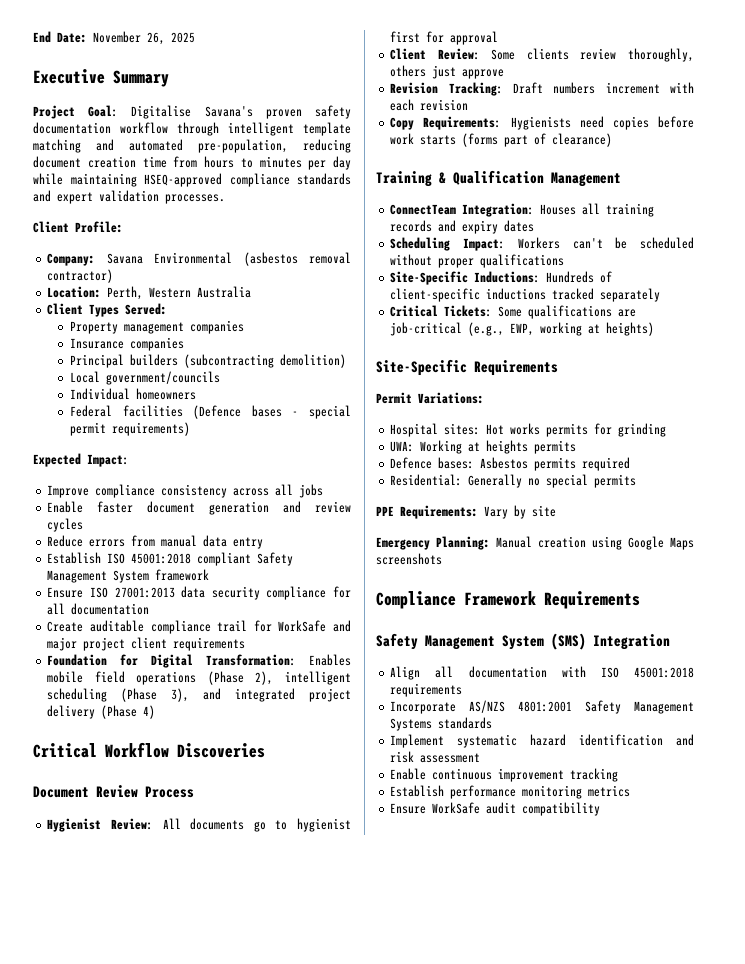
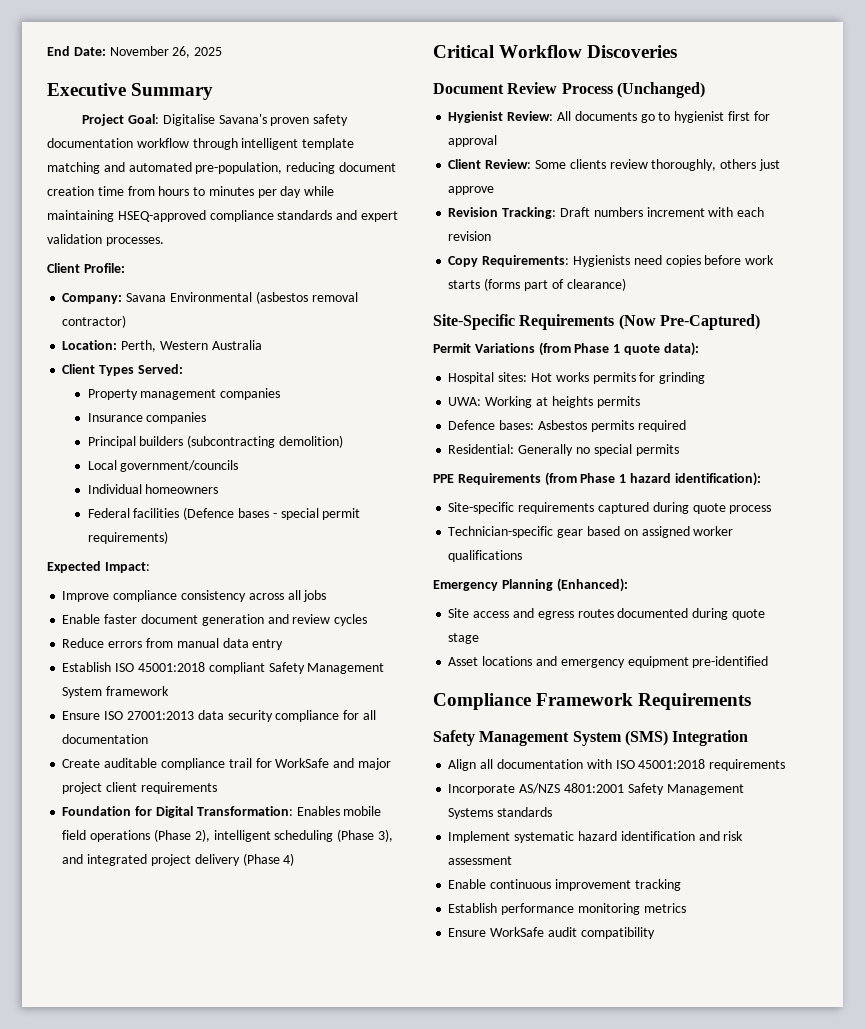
- Document Review Process
+ Document Review Process (Unchanged)
- Training & Qualification Management
- ConnectTeam Integration: Houses all training records and expiry dates
- Scheduling Impact: Workers can't be scheduled without proper qualifications
- Site-Specific Inductions: Hundreds of client-specific inductions tracked separately
- Critical Tickets: Some qualifications are job-critical (e.g., EWP, working at heights)
- Site-Specific Requirements
+ Site-Specific Requirements (Now Pre-Captured)
- Permit Variations:
+ Permit Variations (from Phase 1 quote data):
- PPE Requirements: Vary by site
- Emergency Planning: Manual creation using Google Maps screenshots
+ PPE Requirements (from Phase 1 hazard identification):
+ Site-specific requirements captured during quote process
+ Technician-specific gear based on assigned worker qualifications
+ Emergency Planning (Enhanced):
+ Site access and egress routes documented during quote stage
+ Asset locations and emergency equipment pre-identified

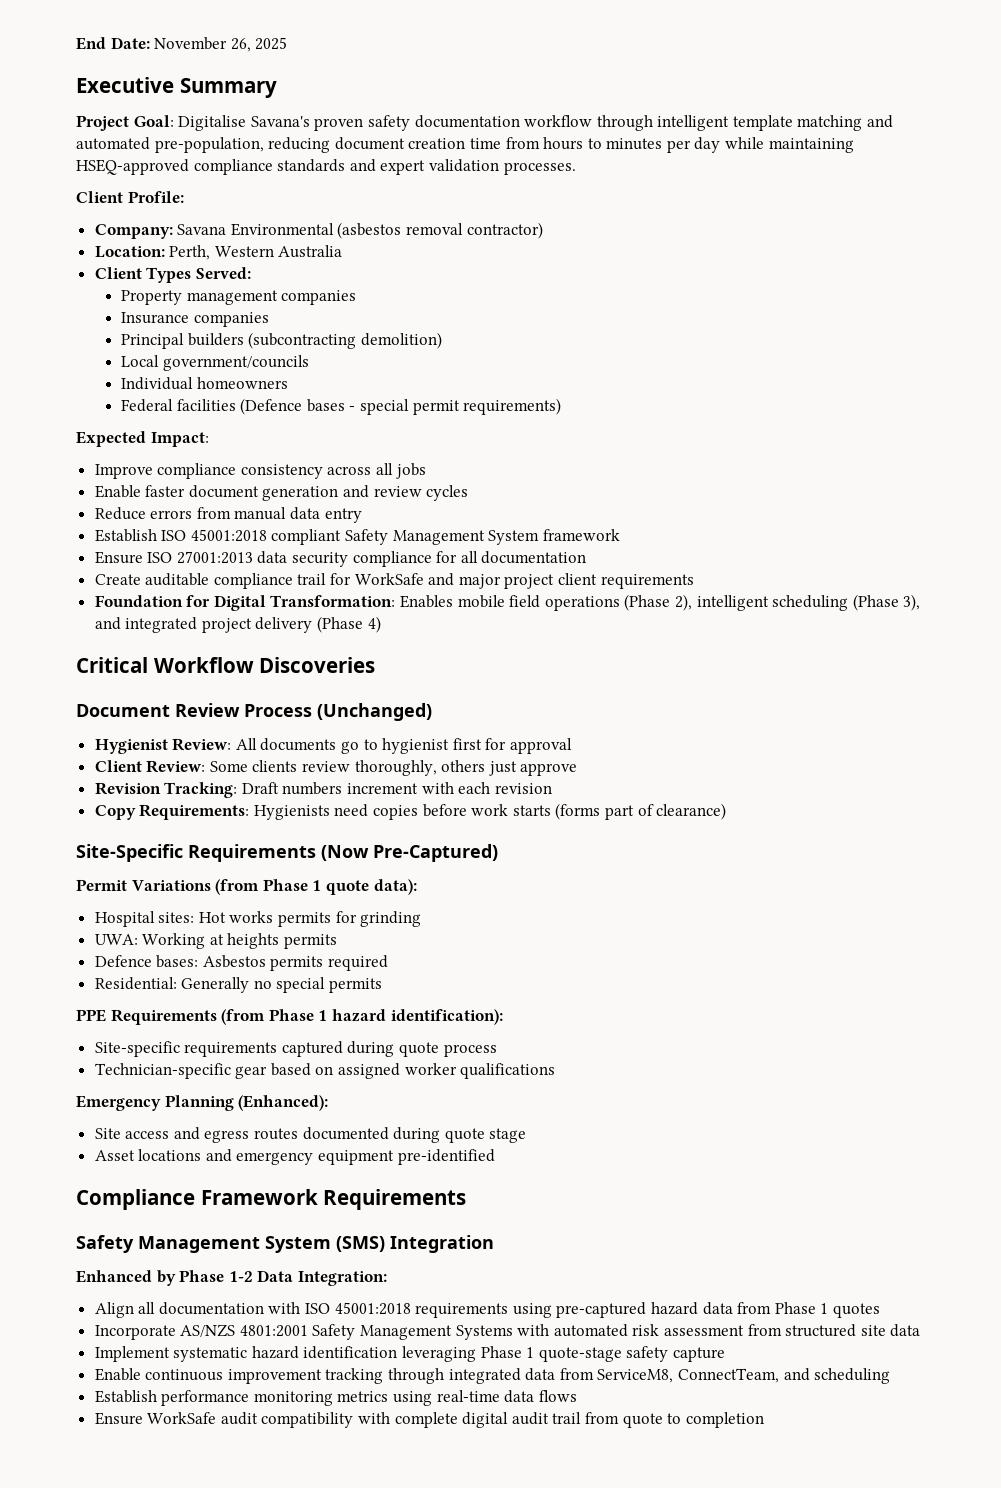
+ Enhanced by Phase 1-2 Data Integration:
- Align all documentation with ISO 45001:2018 requirements
+ Align all documentation with ISO 45001:2018 requirements using pre-captured hazard data from Phase 1 quotes
- Incorporate AS/NZS 4801:2001 Safety Management Systems standards
- Implement systematic hazard identification and risk assessment
- Enable continuous improvement tracking
+ Incorporate AS/NZS 4801:2001 Safety Management Systems with automated risk assessment from structured site data
+ Implement systematic hazard identification leveraging Phase 1 quote-stage safety capture
+ Enable continuous improvement tracking through integrated data from ServiceM8, ConnectTeam, and scheduling
- Establish performance monitoring metrics
+ Establish performance monitoring metrics using real-time data flows
- Ensure WorkSafe audit compatibility
+ Ensure WorkSafe audit compatibility with complete digital audit trail from quote to completion

